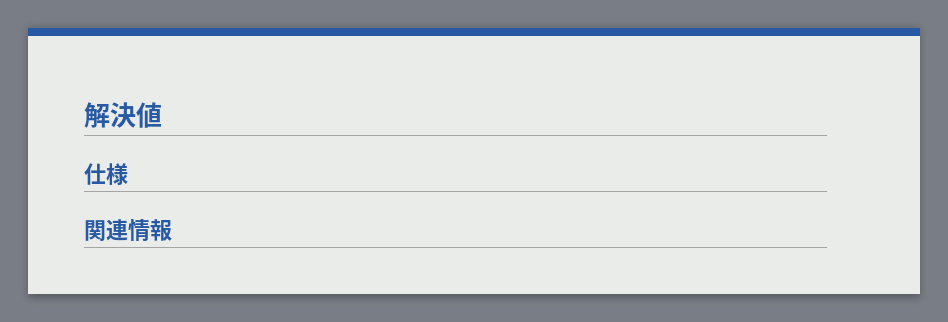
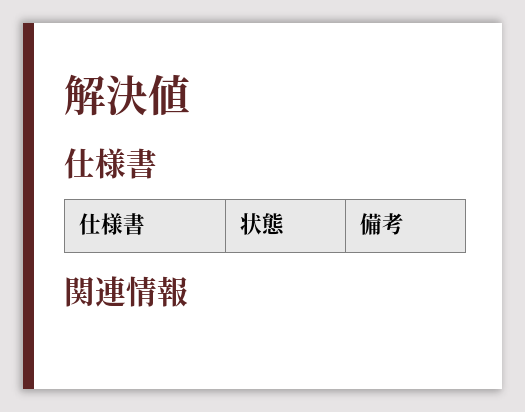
  解決値
- 仕様
+ 仕様書
+ 仕様書 | 状態 | 備考

